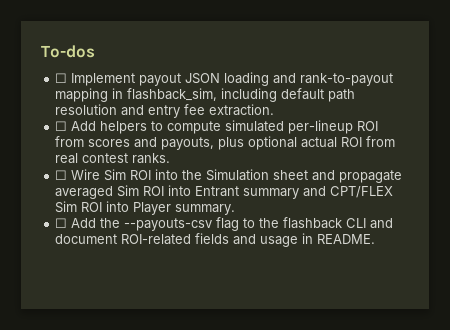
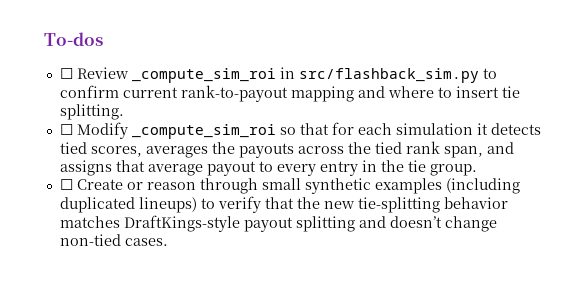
- ☐ Implement payout JSON loading and rank-to-payout mapping in flashback_sim, including default path resolution and entry fee extraction.
- ☐ Add helpers to compute simulated per-lineup ROI from scores and payouts, plus optional actual ROI from real contest ranks.
- ☐ Wire Sim ROI into the Simulation sheet and propagate averaged Sim ROI into Entrant summary and CPT/FLEX Sim ROI into Player summary.
- ☐ Add the --payouts-csv flag to the flashback CLI and document ROI-related fields and usage in README.
+ ☐ Review _compute_sim_roi in src/flashback_sim.py to confirm current rank-to-payout mapping and where to insert tie splitting.
+ ☐ Modify _compute_sim_roi so that for each simulation it detects tied scores, averages the payouts across the tied rank span, and assigns that average payout to every entry in the tie group.
+ ☐ Create or reason through small synthetic examples (including duplicated lineups) to verify that the new tie-splitting behavior matches DraftKings-style payout splitting and doesn’t change non-tied cases.

